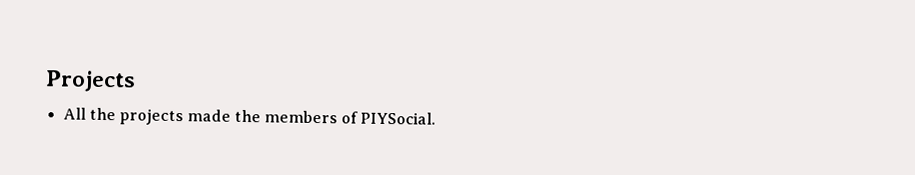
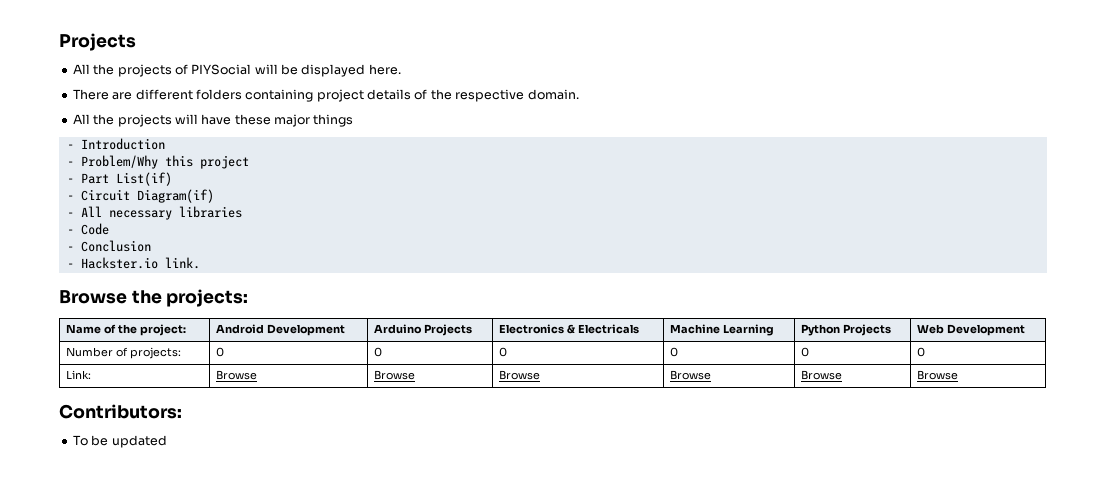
- All the projects made the members of PIYSocial.
+ All the projects of PIYSocial will be displayed here.
+ There are different folders containing project details of the respective domain.
+ All the projects will have these major things
+ - Introduction
+ - Problem/Why this project
+ - Part List(if)
+ - Circuit Diagram(if)
+ - All necessary libraries
+ - Code
+ - Conclusion
+ - Hackster.io link.
+ Browse the projects:
+ Name of the project: | Android Development | Arduino Projects | Electronics & Electricals | Machine Learning | Python Projects | Web Development
+ Number of projects: | 0 | 0 | 0 | 0 | 0 | 0
+ Link: | Browse | Browse | Browse | Browse | Browse | Browse
+ Contributors:
+ To be updated

